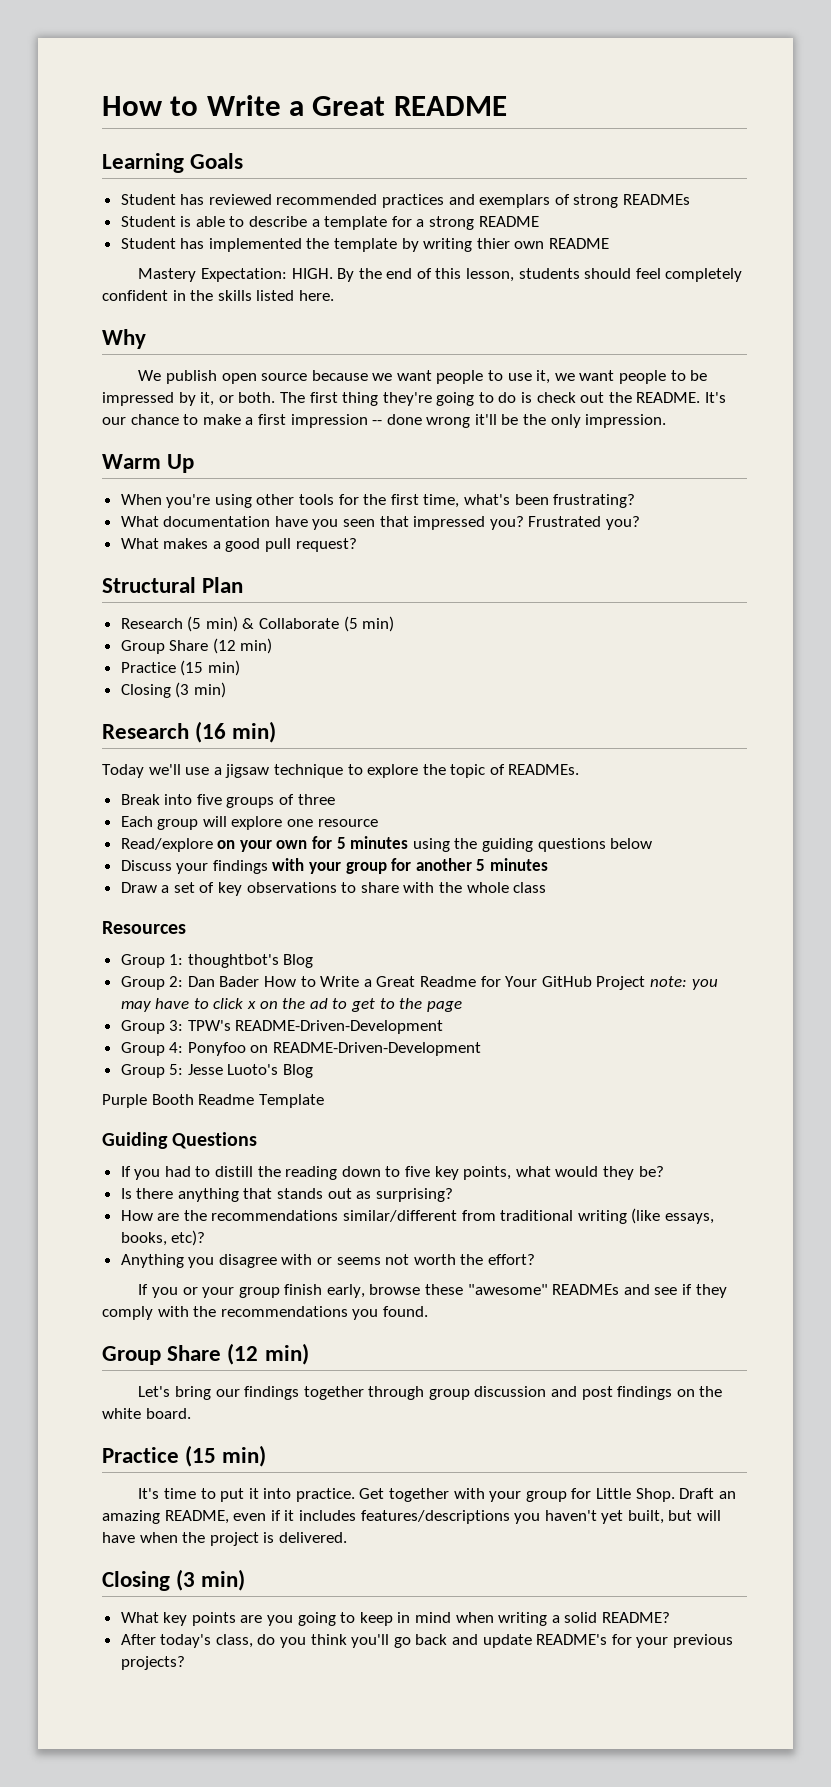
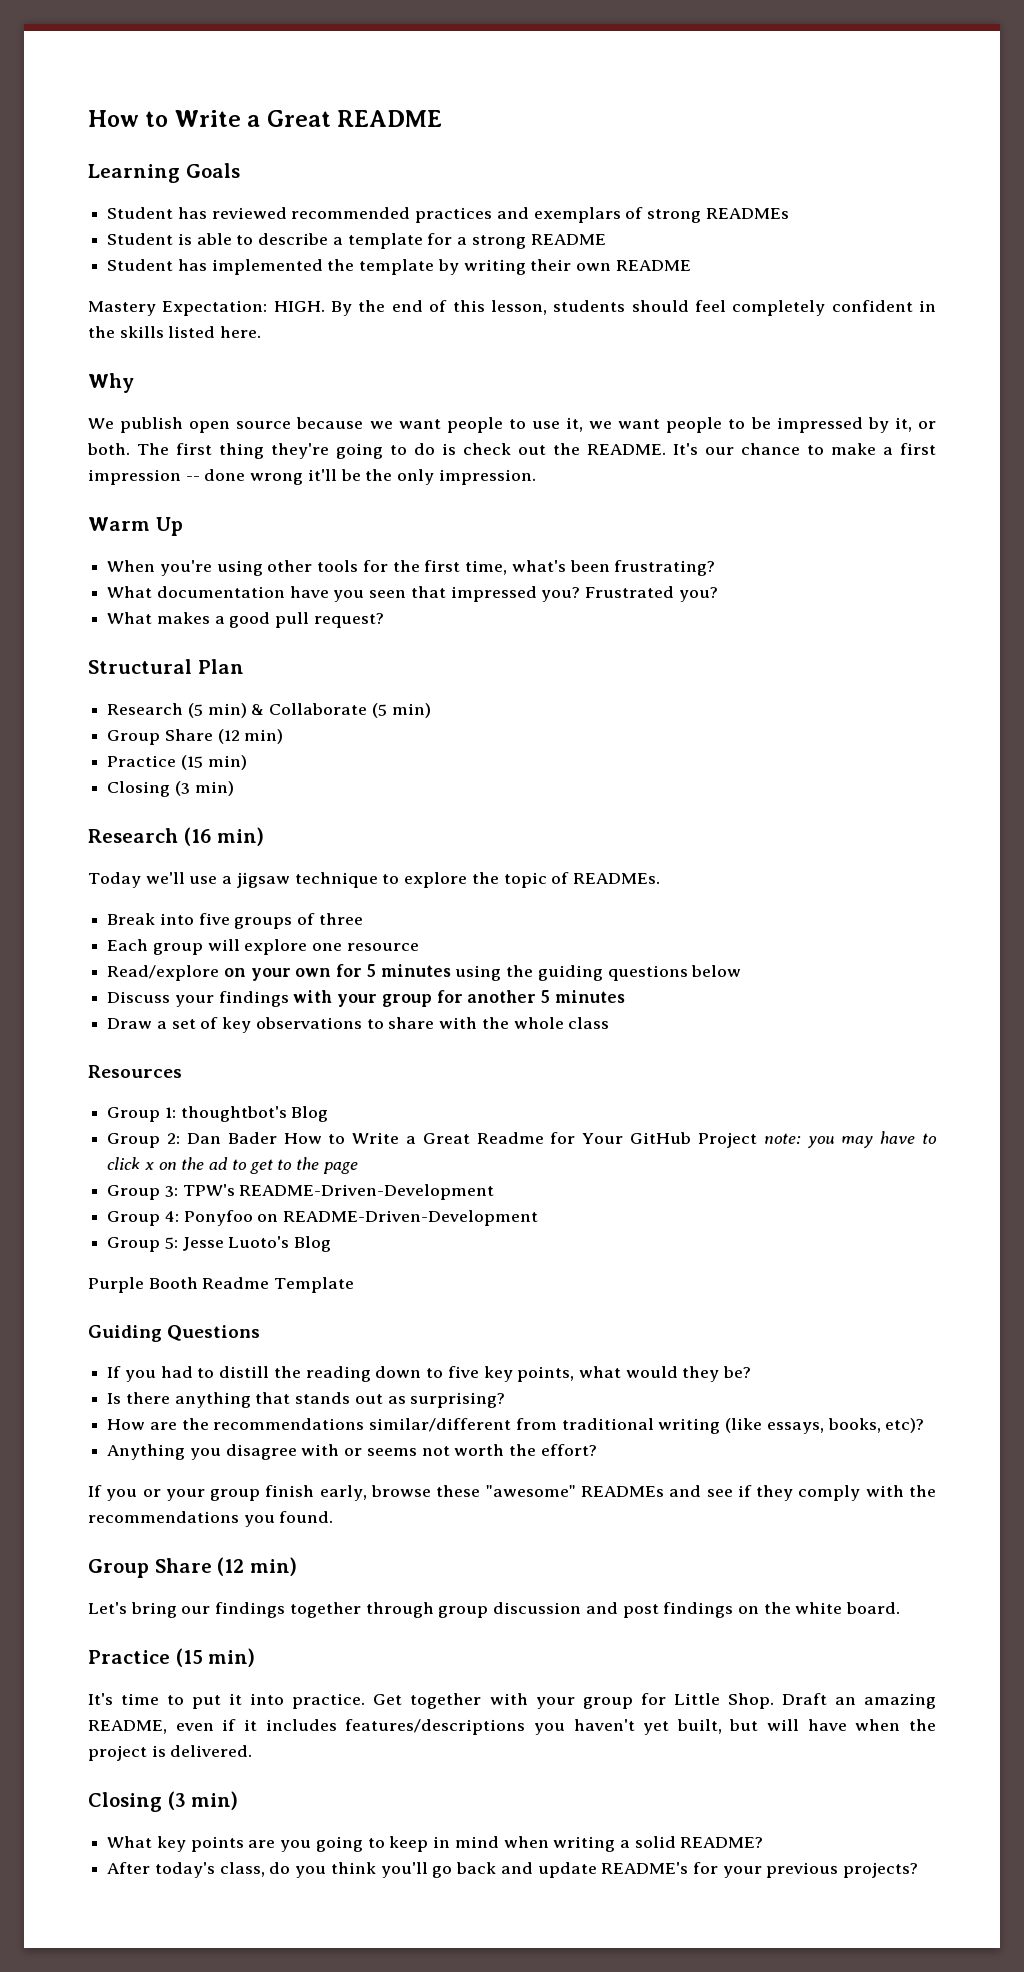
- Student has implemented the template by writing thier own README
+ Student has implemented the template by writing their own README

